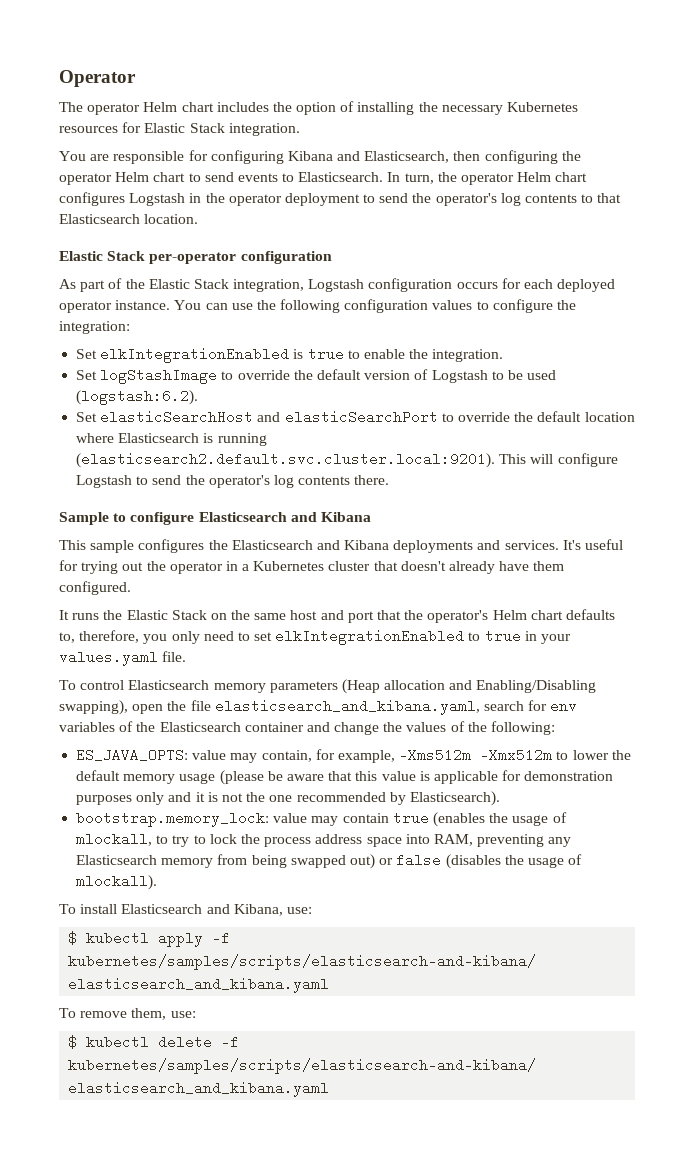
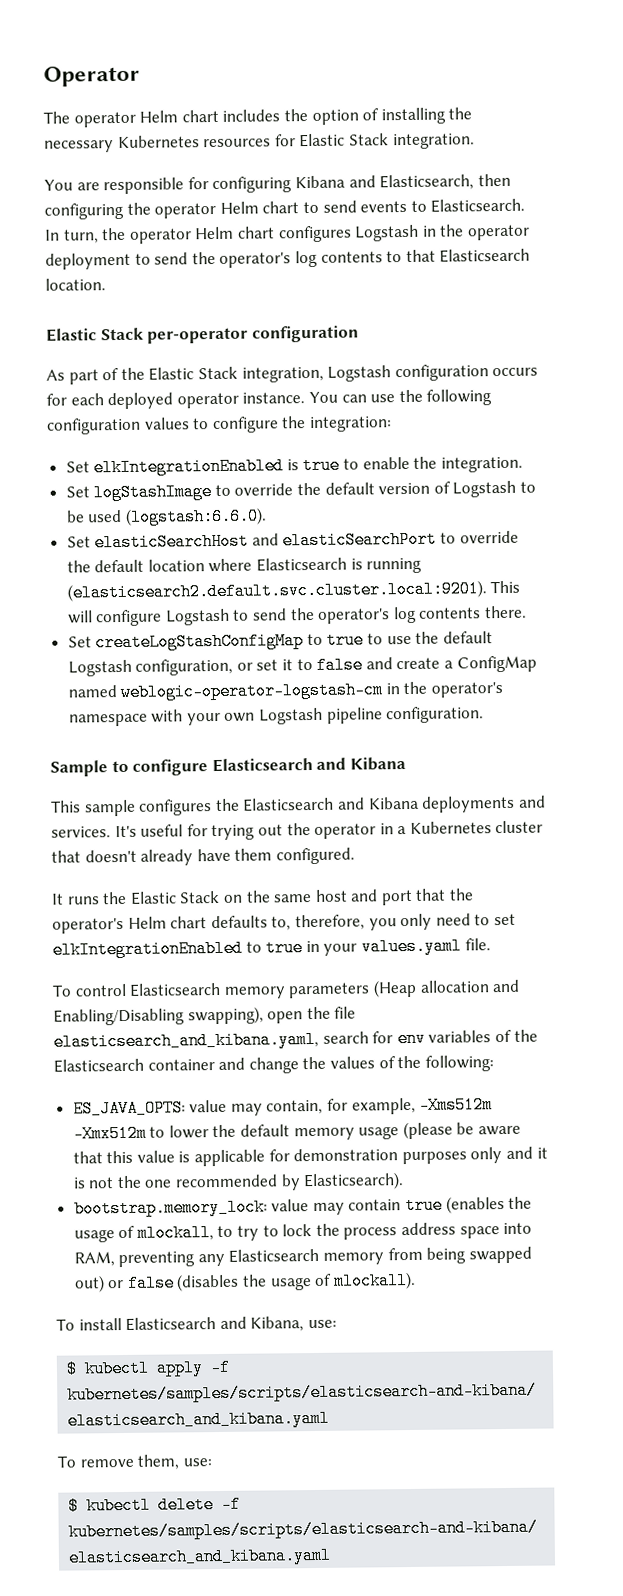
- Set logStashImage to override the default version of Logstash to be used (logstash:6.2).
+ Set logStashImage to override the default version of Logstash to be used (logstash:6.6.0).
+ Set createLogStashConfigMap to true to use the default Logstash configuration, or set it to false and create a ConfigMap named weblogic-operator-logstash-cm in the operator's namespace with your own Logstash pipeline configuration.

